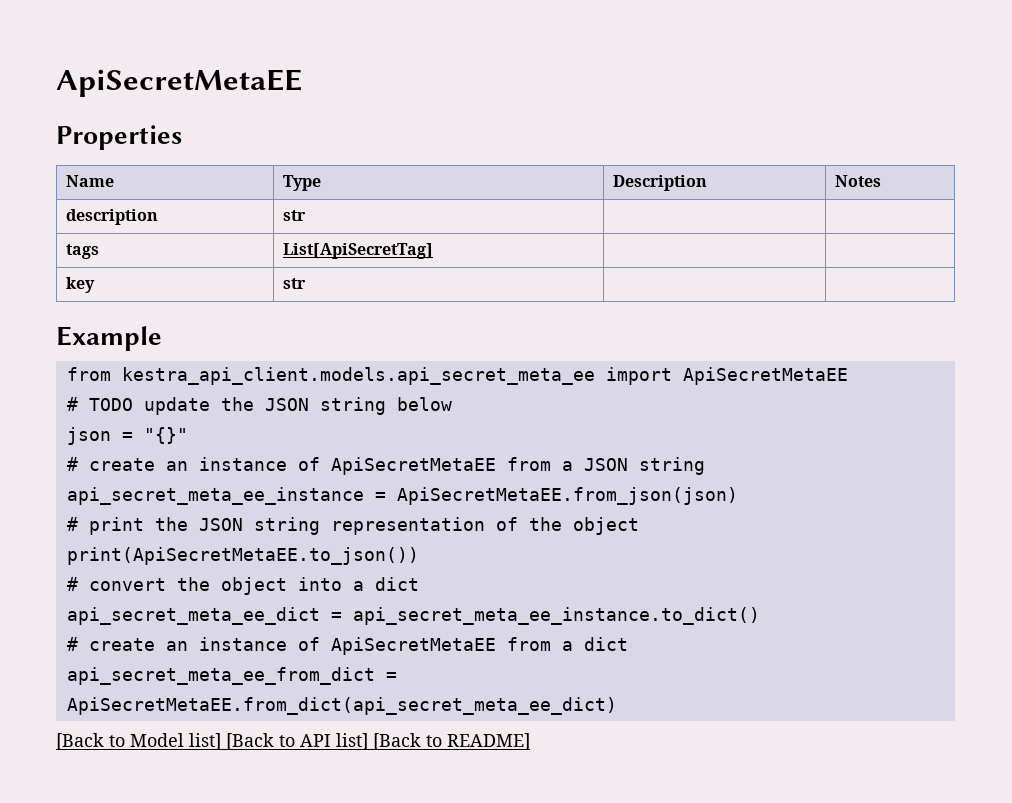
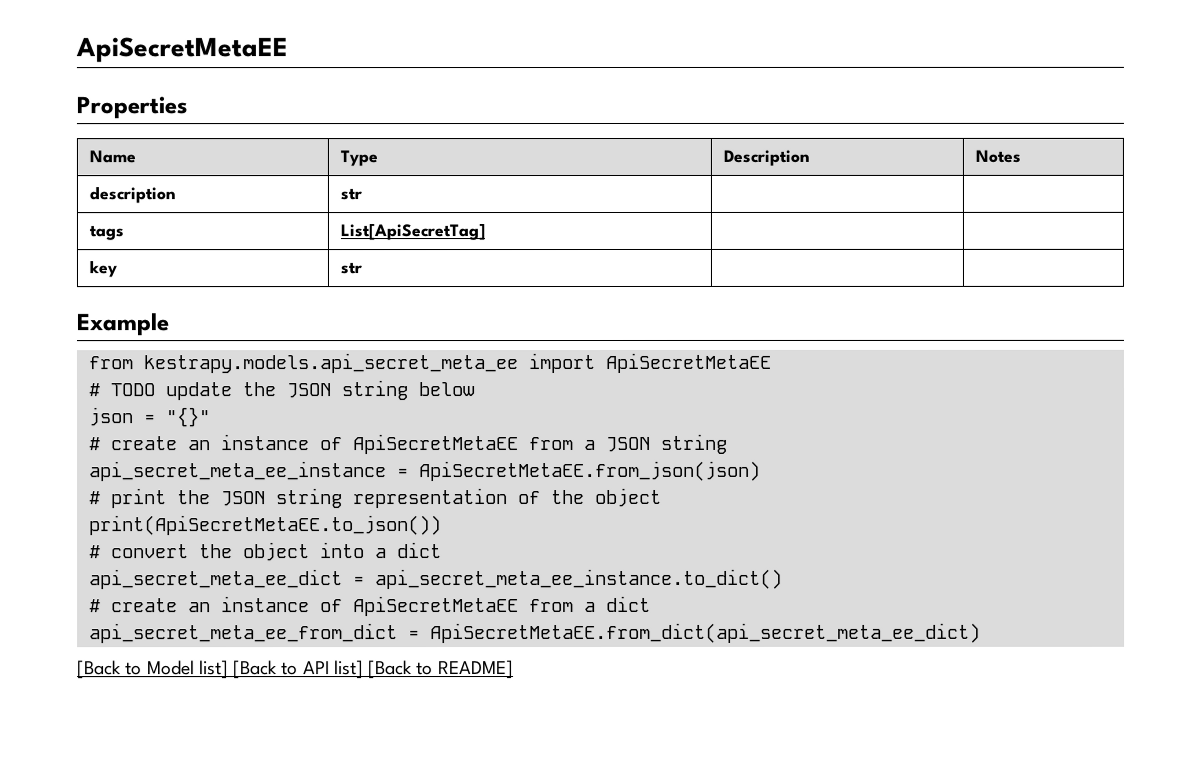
- from kestra_api_client.models.api_secret_meta_ee import ApiSecretMetaEE
+ from kestrapy.models.api_secret_meta_ee import ApiSecretMetaEE

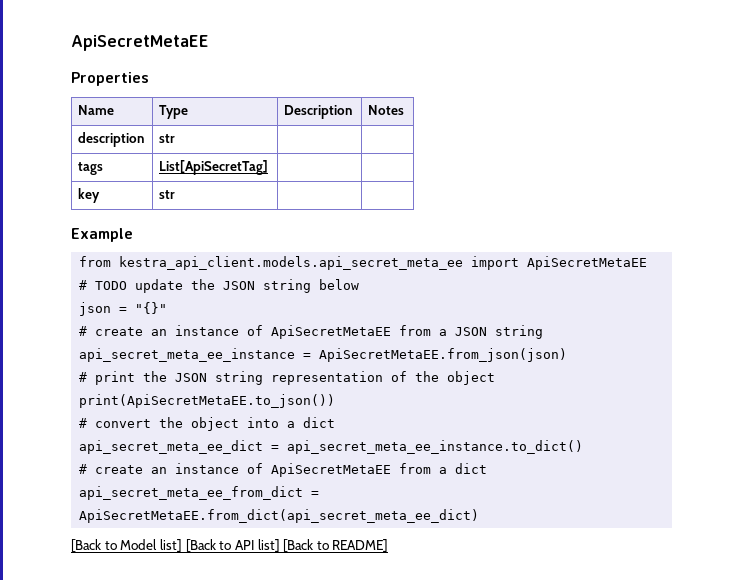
- from kestrapy.models.api_secret_meta_ee import ApiSecretMetaEE
+ from kestra_api_client.models.api_secret_meta_ee import ApiSecretMetaEE

